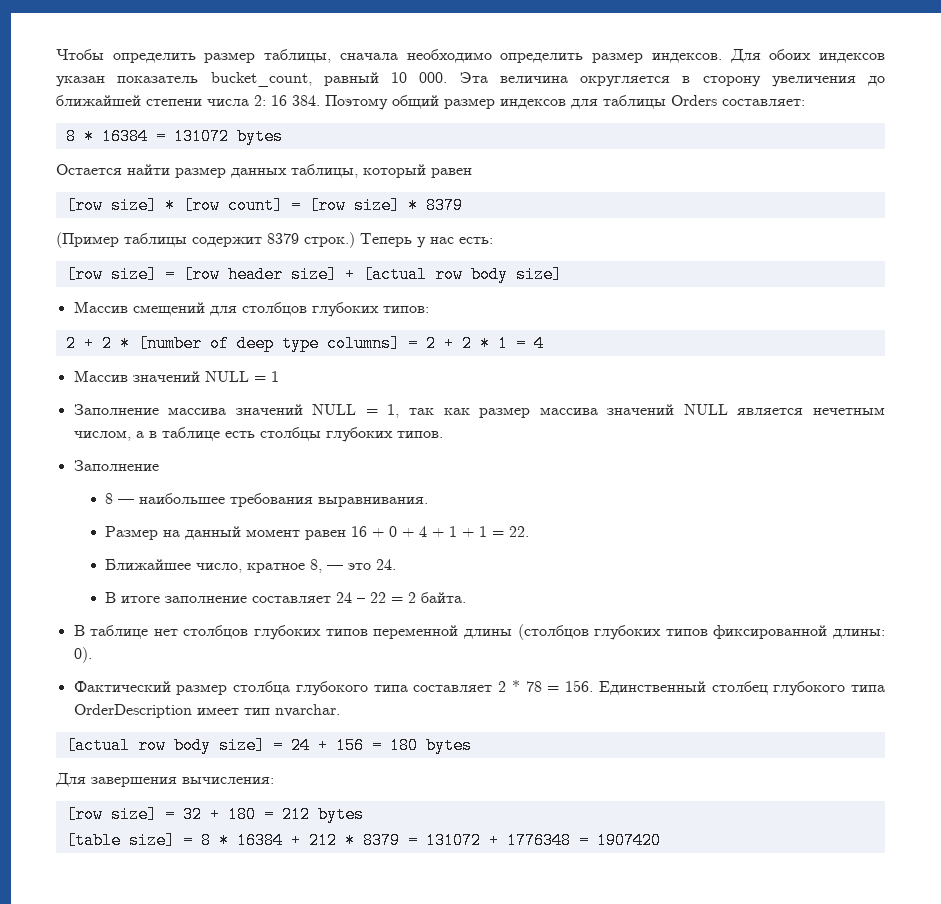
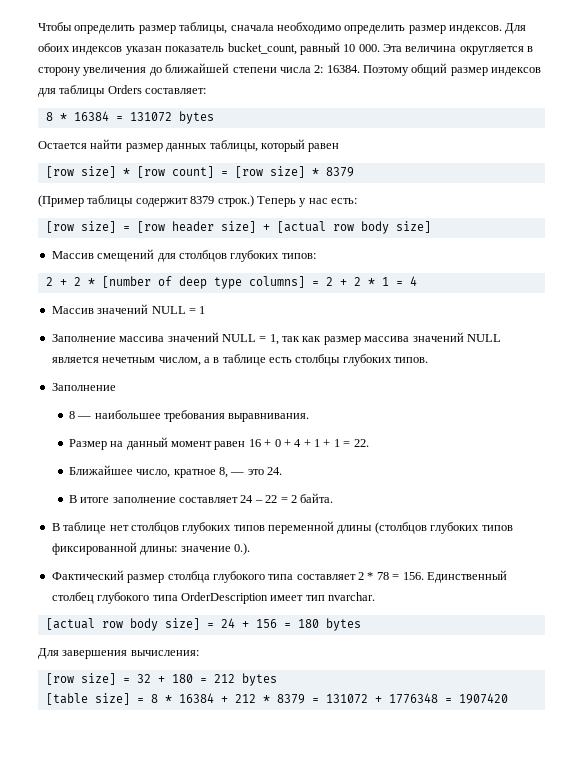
- Для обоих индексов указан показатель bucket_count, равный 10 000. Эта величина округляется в сторону увеличения до ближайшей степени числа 2: 16 384. Поэтому общий размер индексов для таблицы Orders составляет:
+ Для обоих индексов указан показатель bucket_count, равный 10 000. Эта величина округляется в сторону увеличения до ближайшей степени числа 2: 16384. Поэтому общий размер индексов для таблицы Orders составляет:
- В таблице нет столбцов глубоких типов переменной длины (столбцов глубоких типов фиксированной длины: 0).
+ В таблице нет столбцов глубоких типов переменной длины (столбцов глубоких типов фиксированной длины: значение 0.).

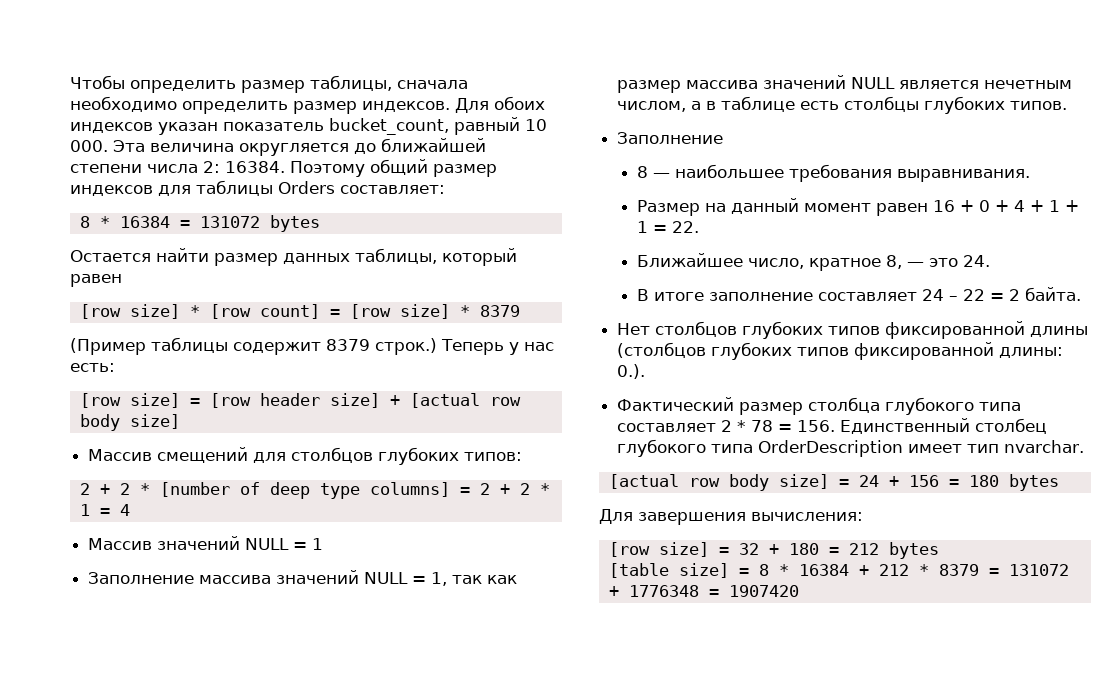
- Для обоих индексов указан показатель bucket_count, равный 10 000. Эта величина округляется в сторону увеличения до ближайшей степени числа 2: 16384.
+ Для обоих индексов указан показатель bucket_count, равный 10 000. Эта величина округляется до ближайшей степени числа 2: 16384.
- В таблице нет столбцов глубоких типов переменной длины (столбцов глубоких типов фиксированной длины: значение 0.).
+ Нет столбцов глубоких типов фиксированной длины (столбцов глубоких типов фиксированной длины: 0.).

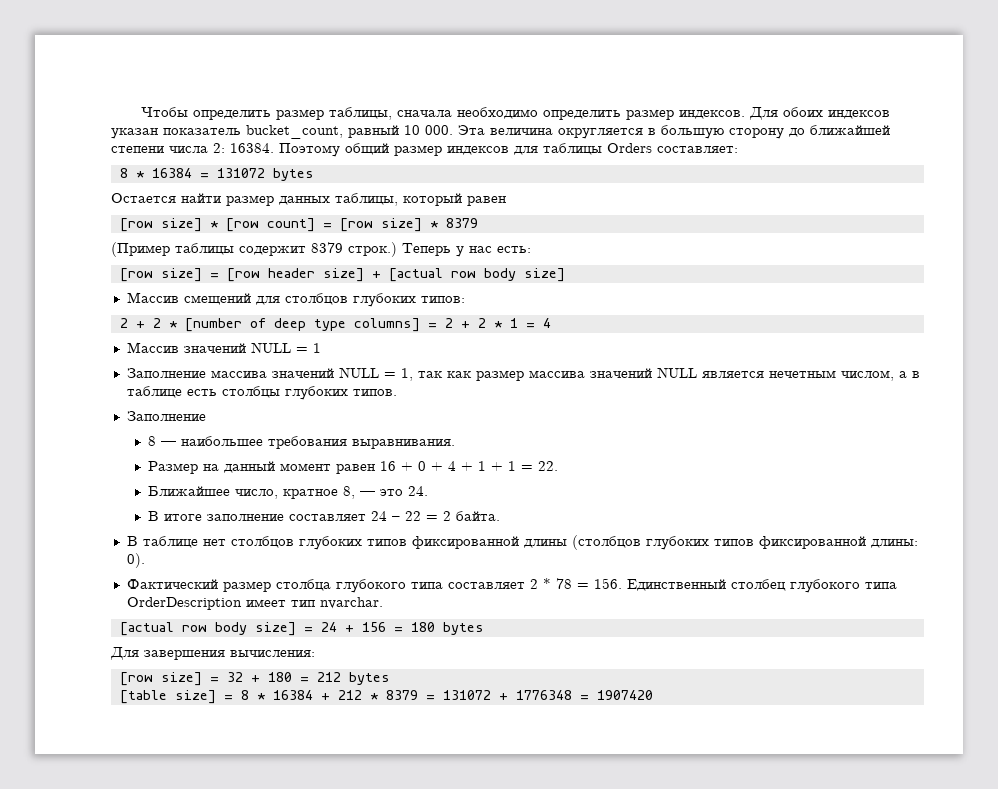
- Для обоих индексов указан показатель bucket_count, равный 10 000. Эта величина округляется до ближайшей степени числа 2: 16384.
+ Для обоих индексов указан показатель bucket_count, равный 10 000. Эта величина округляется в большую сторону до ближайшей степени числа 2: 16384.
- Нет столбцов глубоких типов фиксированной длины (столбцов глубоких типов фиксированной длины: 0.).
+ В таблице нет столбцов глубоких типов фиксированной длины (столбцов глубоких типов фиксированной длины: 0).

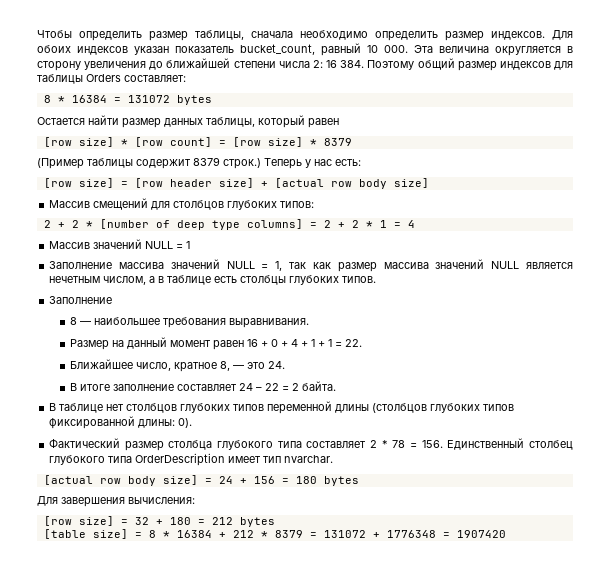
- Для обоих индексов указан показатель bucket_count, равный 10 000. Эта величина округляется в большую сторону до ближайшей степени числа 2: 16384. Поэтому общий размер индексов для таблицы Orders составляет:
+ Для обоих индексов указан показатель bucket_count, равный 10 000. Эта величина округляется в сторону увеличения до ближайшей степени числа 2: 16 384. Поэтому общий размер индексов для таблицы Orders составляет:
- В таблице нет столбцов глубоких типов фиксированной длины (столбцов глубоких типов фиксированной длины: 0).
+ В таблице нет столбцов глубоких типов переменной длины (столбцов глубоких типов фиксированной длины: 0).

